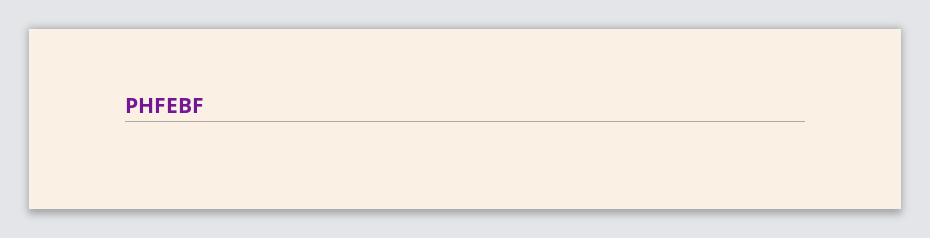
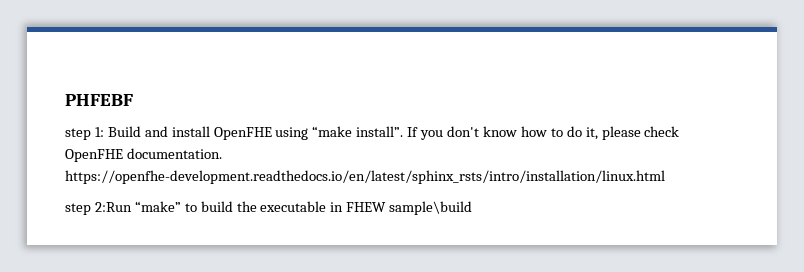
+ step 1: Build and install OpenFHE using “make install”. If you don't know how to do it, please check OpenFHE documentation. https://openfhe-development.readthedocs.io/en/latest/sphinx_rsts/intro/installation/linux.html
+ step 2:Run “make” to build the executable in FHEW sample\build

